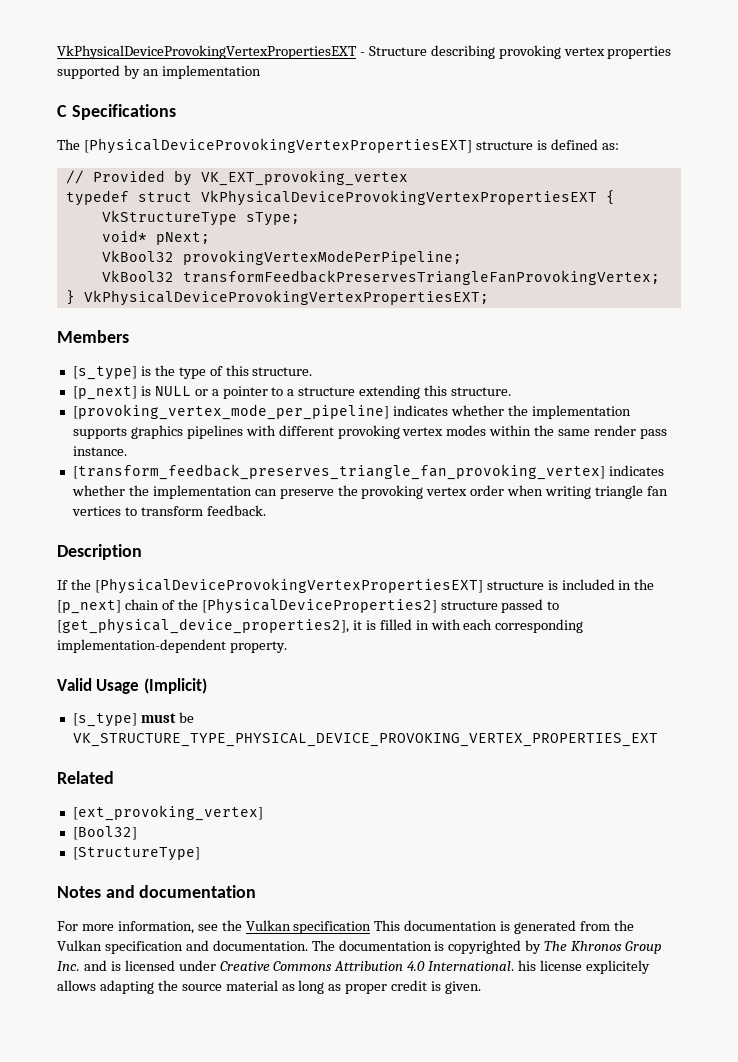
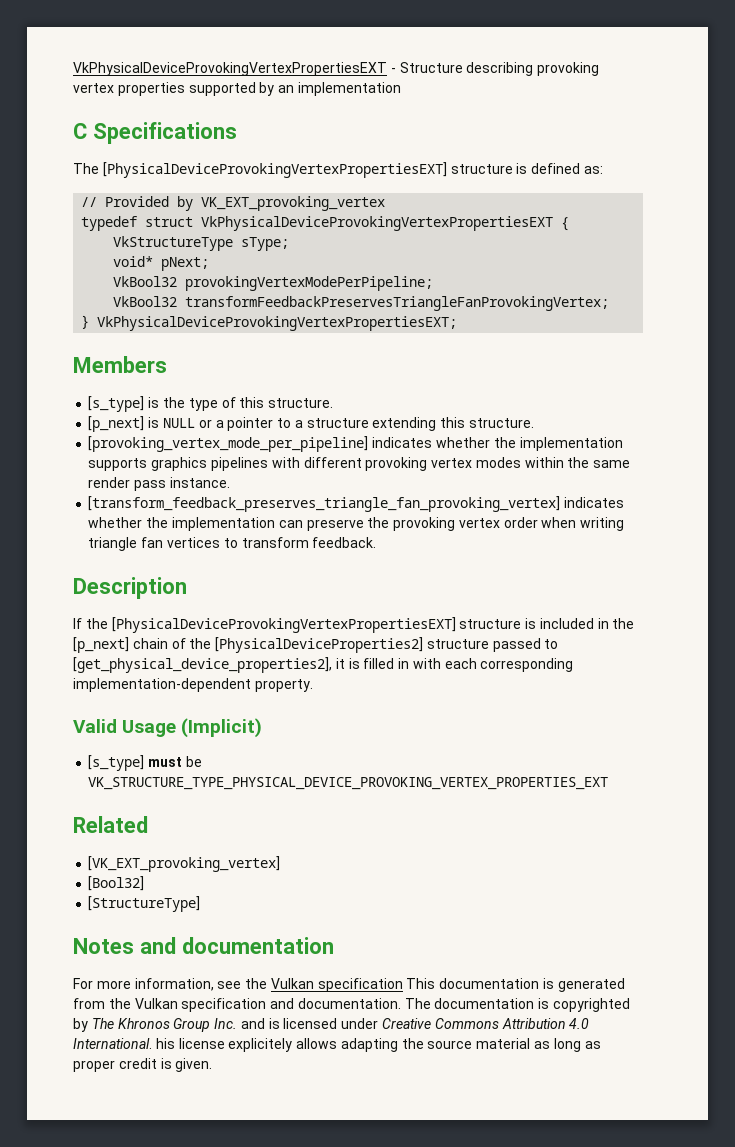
- [ext_provoking_vertex]
+ [VK_EXT_provoking_vertex]

